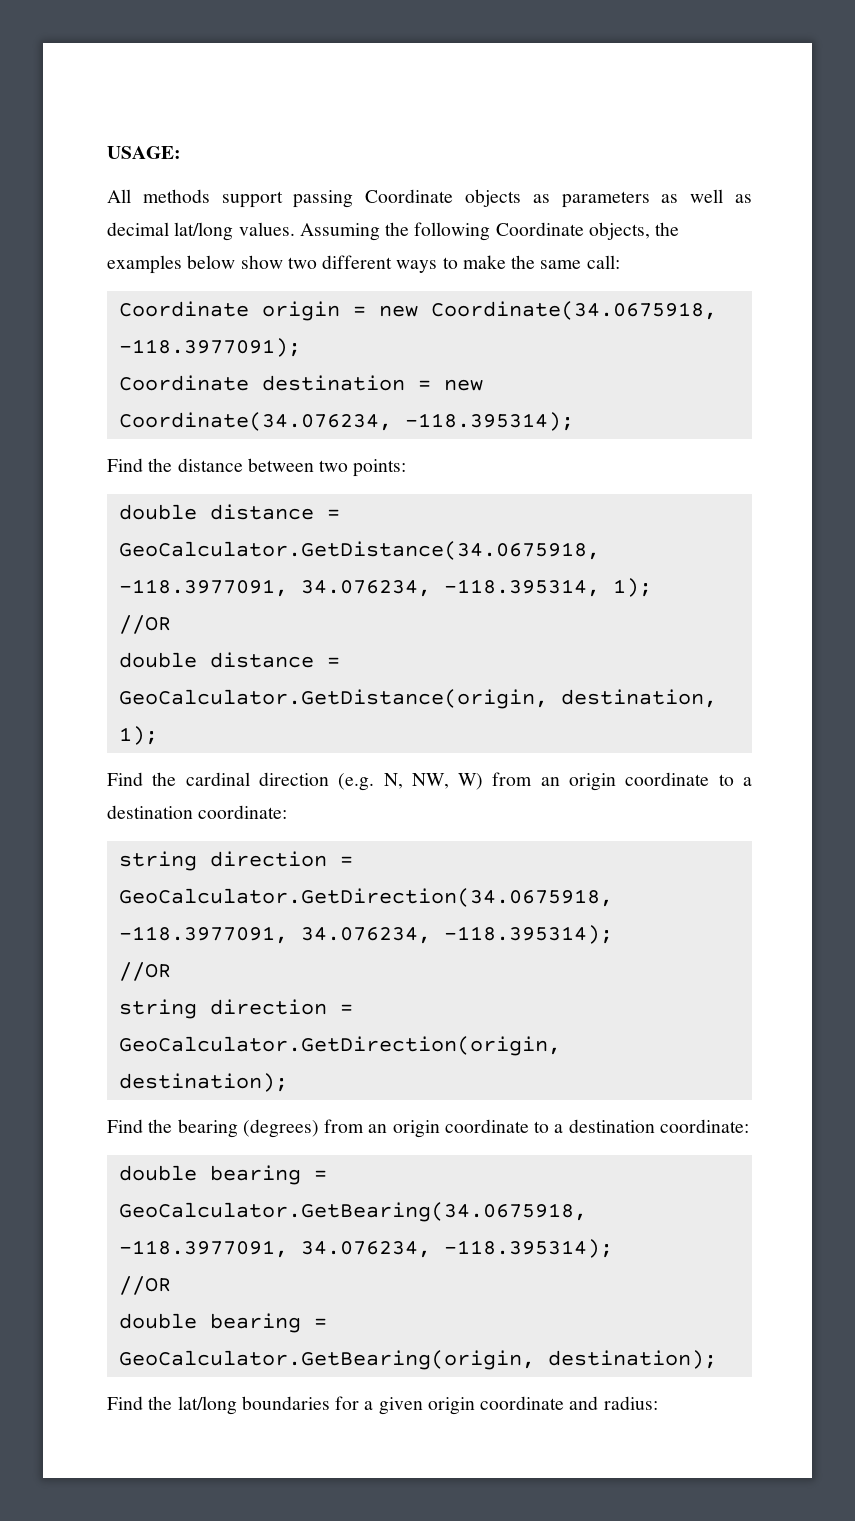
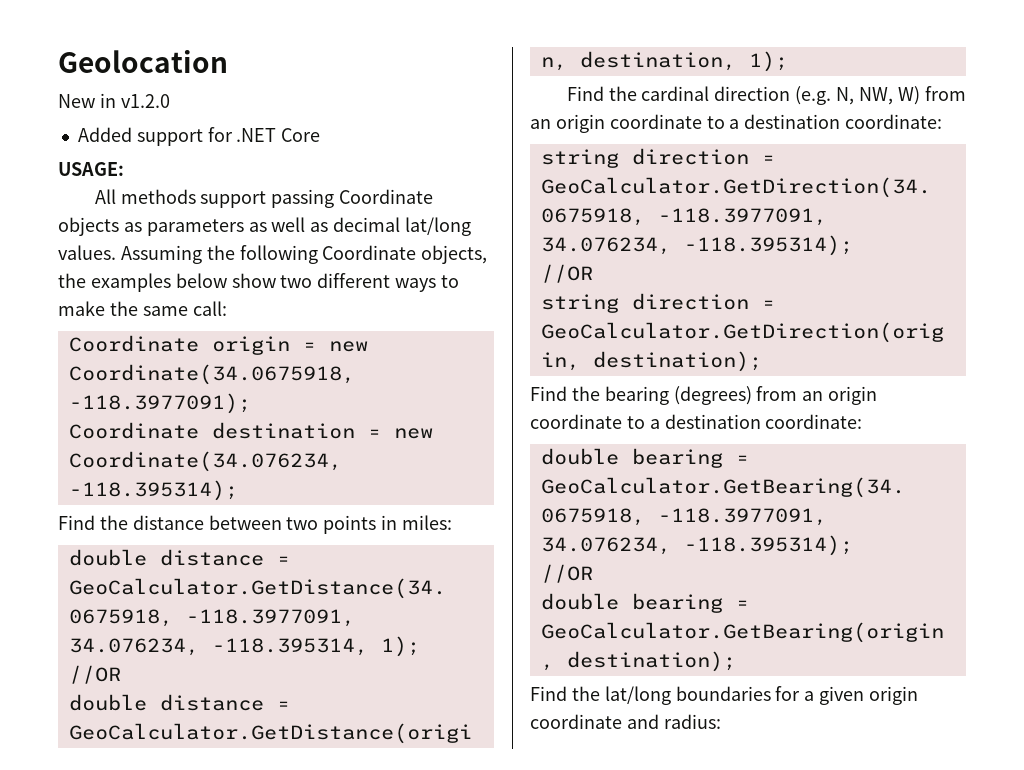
+ Geolocation
+ New in v1.2.0
+ Added support for .NET Core
- Find the distance between two points:
+ Find the distance between two points in miles:

